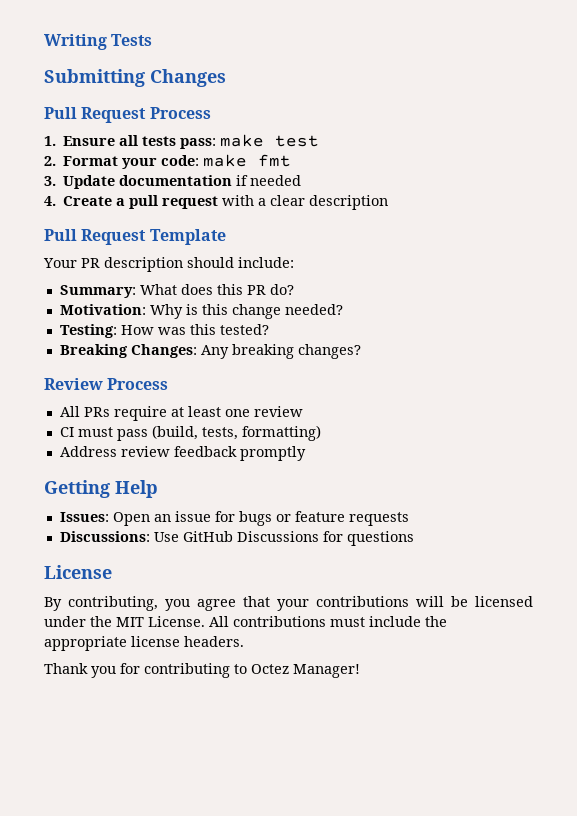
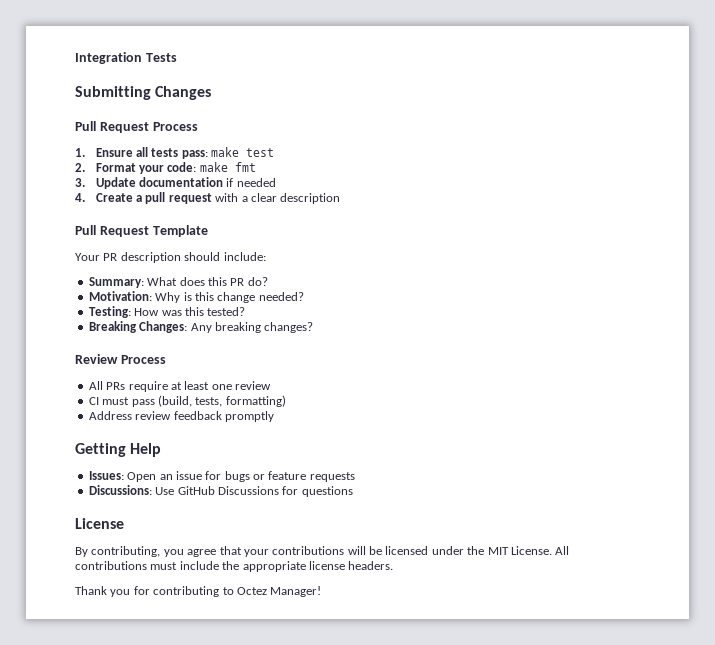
- Writing Tests
+ Integration Tests

